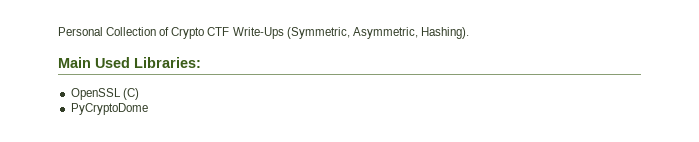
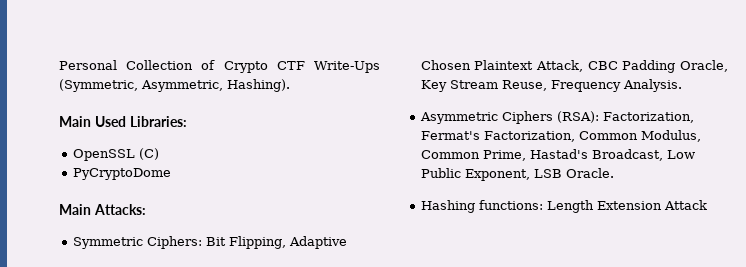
+ Main Attacks:
+ Symmetric Ciphers: Bit Flipping, Adaptive Chosen Plaintext Attack, CBC Padding Oracle, Key Stream Reuse, Frequency Analysis.
+ Asymmetric Ciphers (RSA): Factorization, Fermat's Factorization, Common Modulus, Common Prime, Hastad's Broadcast, Low Public Exponent, LSB Oracle.
+ Hashing functions: Length Extension Attack

